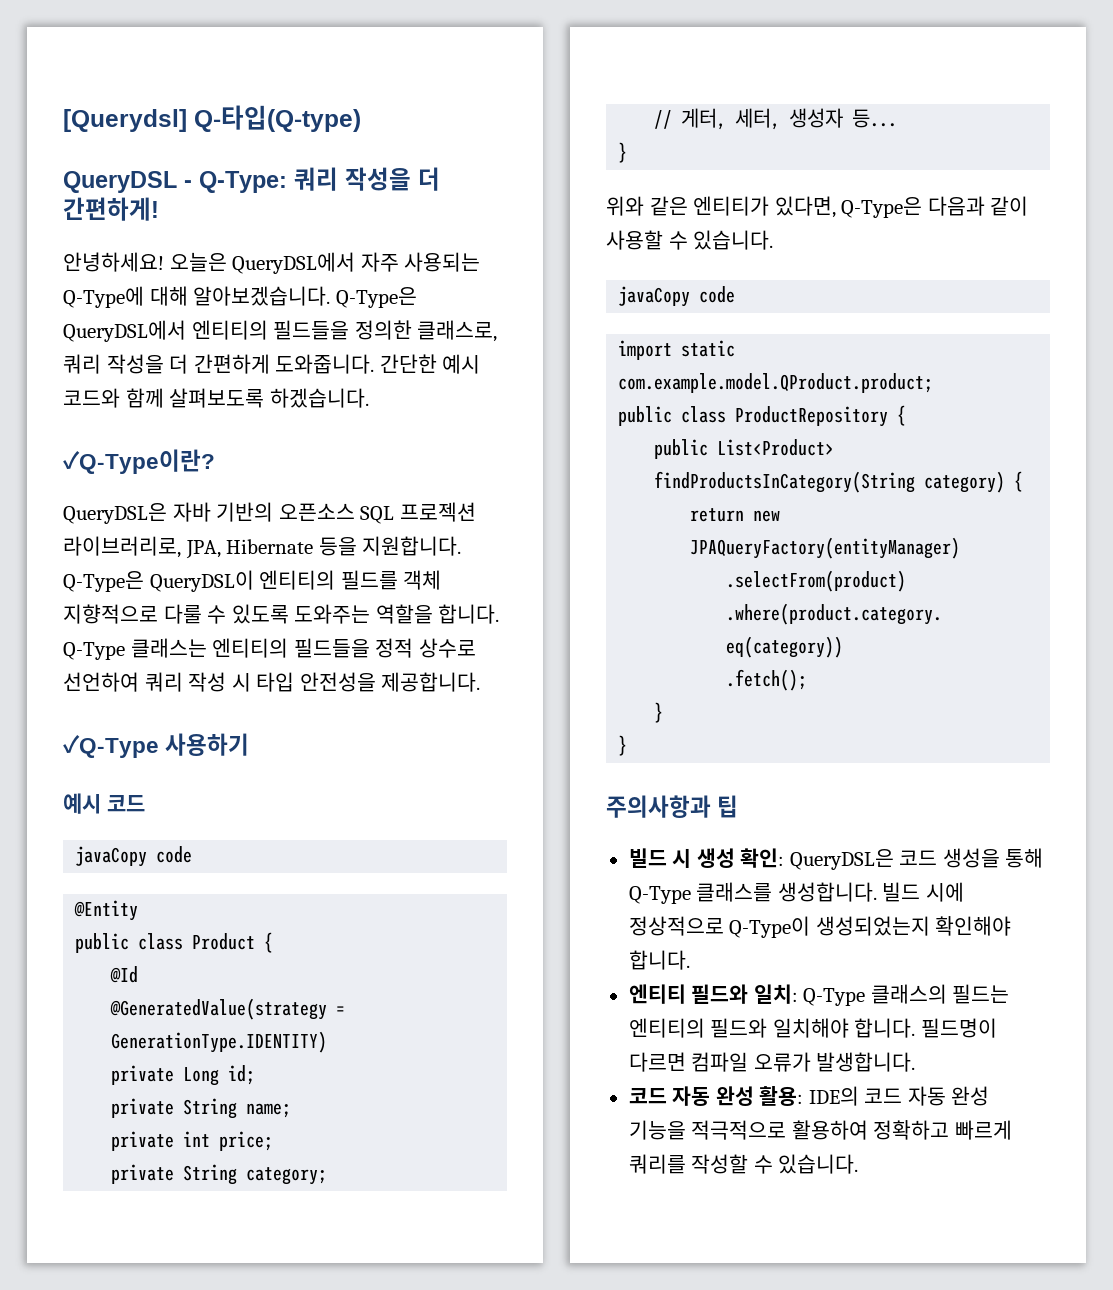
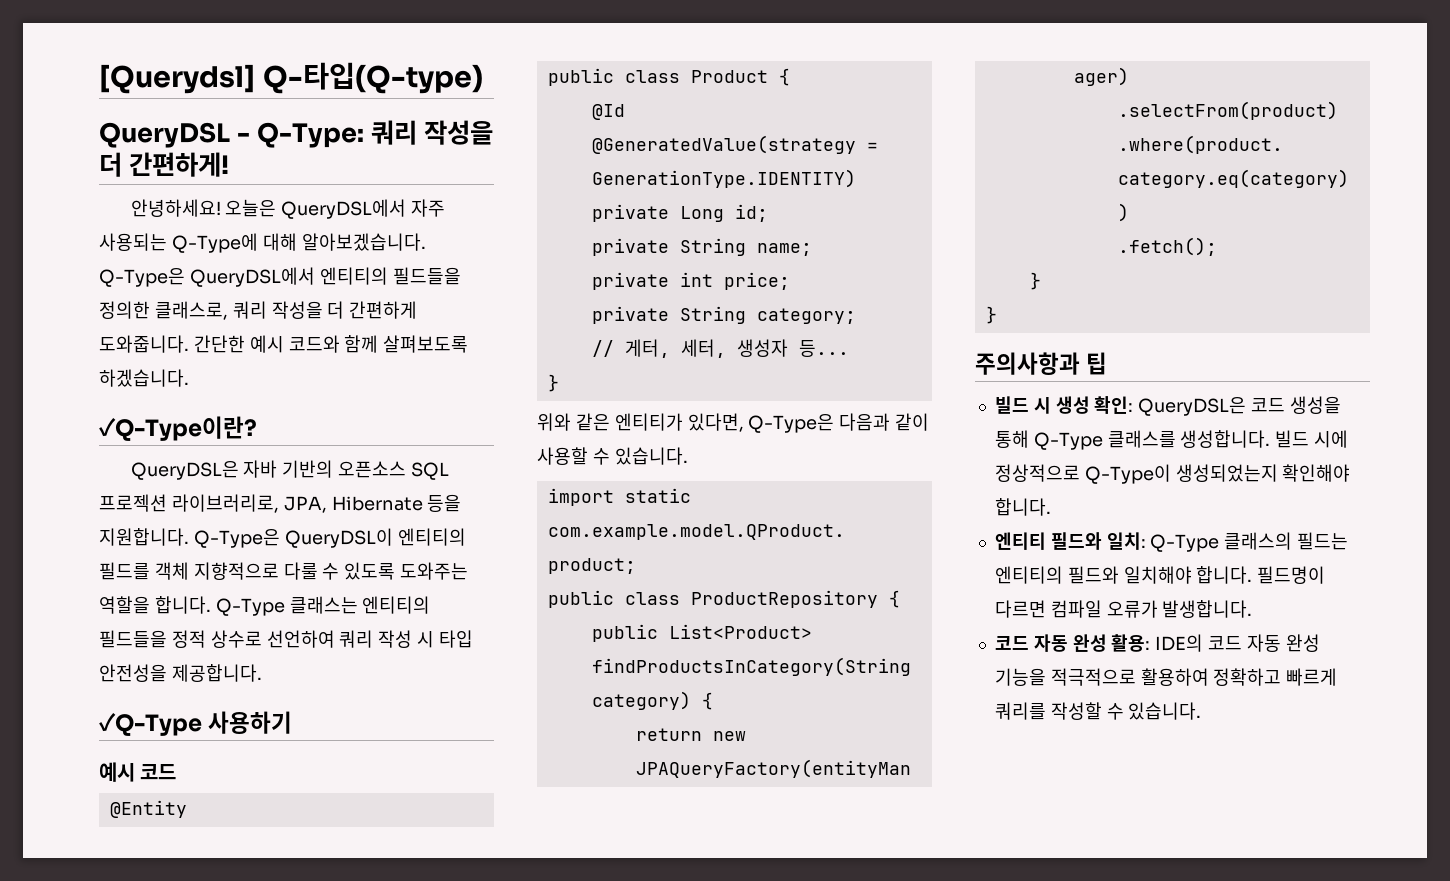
  예시 코드
- javaCopy code
  위와 같은 엔티티가 있다면, Q-Type은 다음과 같이 사용할 수 있습니다.
- javaCopy code

